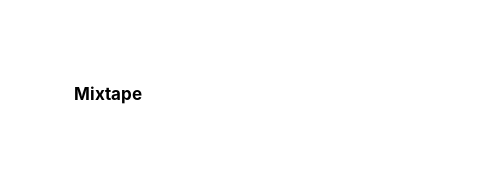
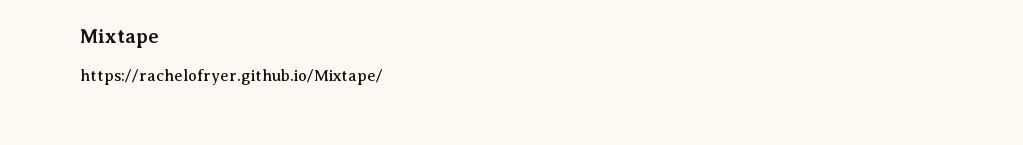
+ https://rachelofryer.github.io/Mixtape/

